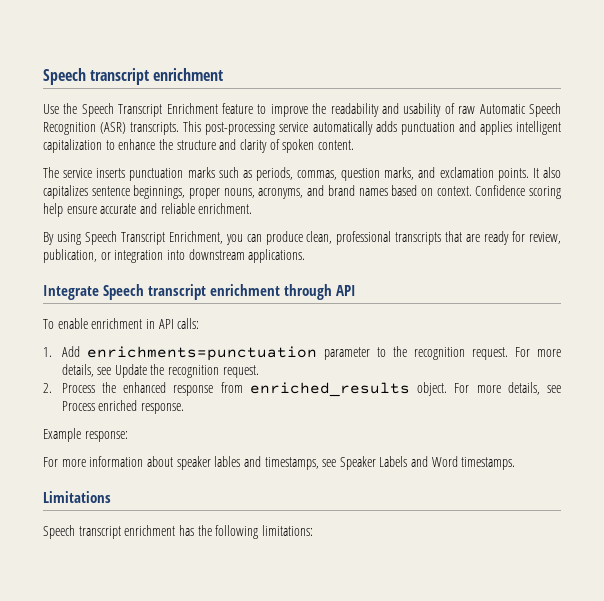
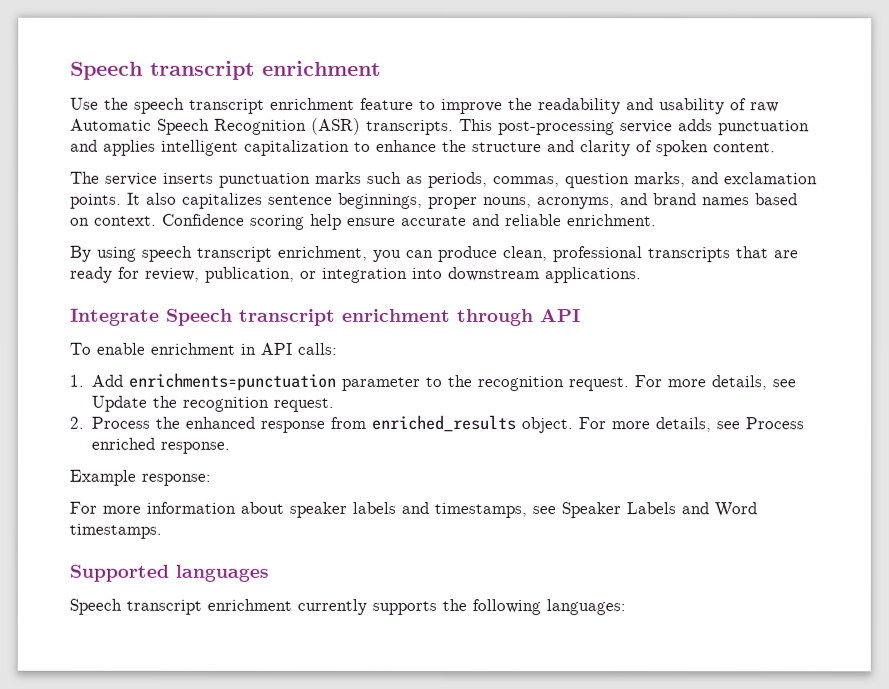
- Use the Speech Transcript Enrichment feature to improve the readability and usability of raw Automatic Speech Recognition (ASR) transcripts.
+ Use the speech transcript enrichment feature to improve the readability and usability of raw Automatic Speech Recognition (ASR) transcripts.
- This post-processing service automatically adds punctuation and applies intelligent capitalization to enhance the structure and clarity of spoken content.
+ This post-processing service adds punctuation and applies intelligent capitalization to enhance the structure and clarity of spoken content.
- By using Speech Transcript Enrichment, you can produce clean, professional transcripts that are ready for review, publication, or integration into downstream applications.
+ By using speech transcript enrichment, you can produce clean, professional transcripts that are ready for review, publication, or integration into downstream applications.
- For more information about speaker lables and timestamps, see Speaker Labels and Word timestamps.
+ For more information about speaker labels and timestamps, see Speaker Labels and Word timestamps.
- Limitations
- Speech transcript enrichment has the following limitations:
+ Supported languages
+ Speech transcript enrichment currently supports the following languages:

